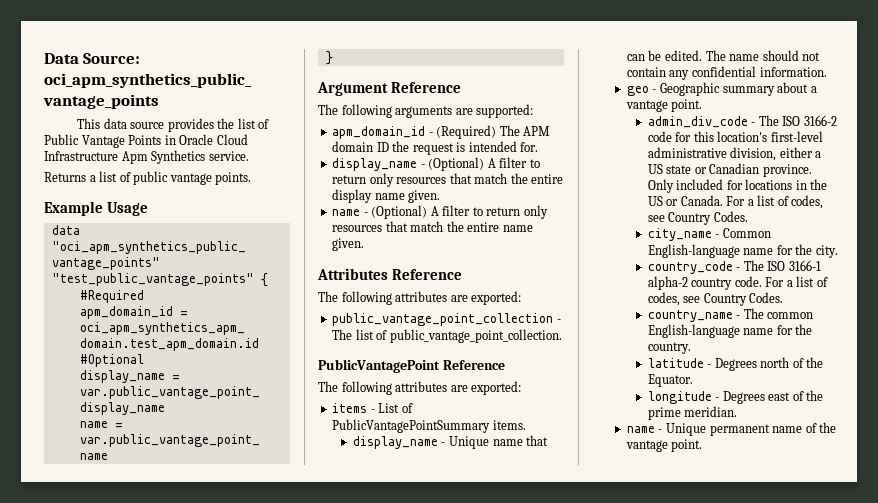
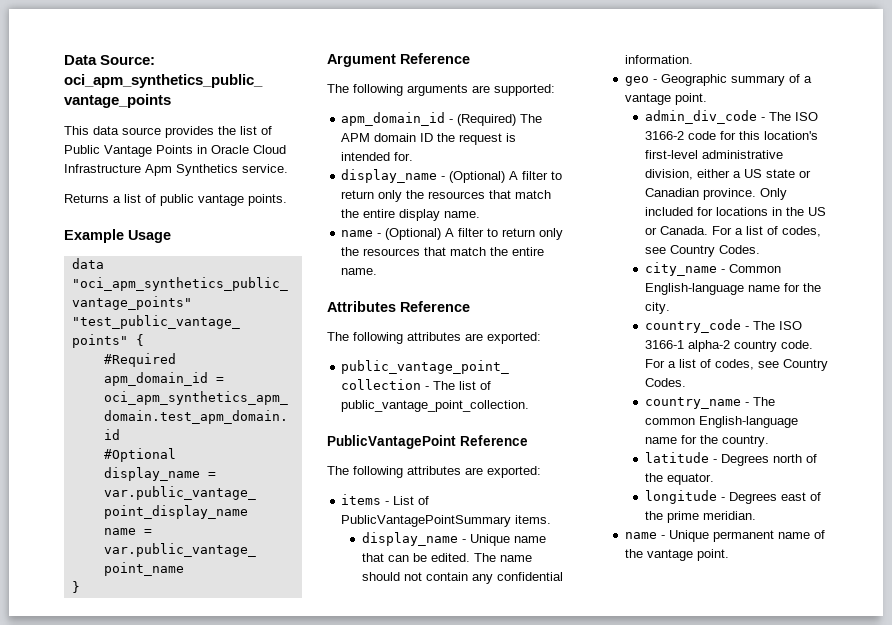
- display_name - (Optional) A filter to return only resources that match the entire display name given.
+ display_name - (Optional) A filter to return only the resources that match the entire display name.
- name - (Optional) A filter to return only resources that match the entire name given.
+ name - (Optional) A filter to return only the resources that match the entire name.
- geo - Geographic summary about a vantage point.
+ geo - Geographic summary of a vantage point.
- latitude - Degrees north of the Equator.
+ latitude - Degrees north of the equator.

